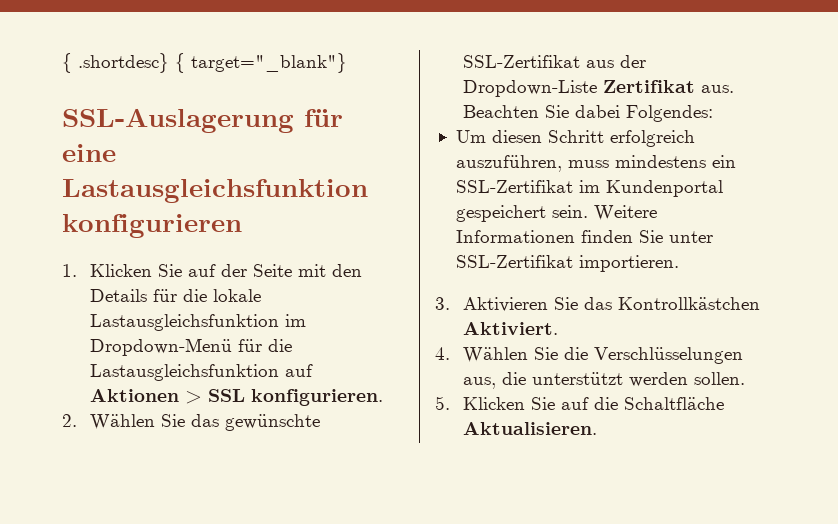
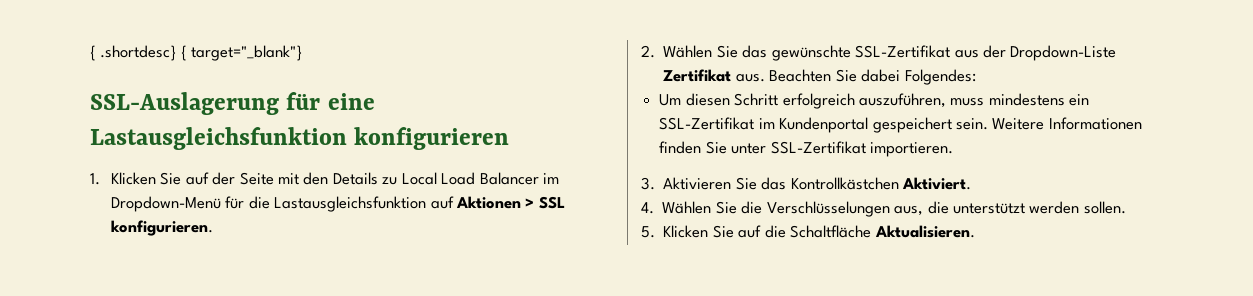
- 1. Klicken Sie auf der Seite mit den Details für die lokale Lastausgleichsfunktion im Dropdown-Menü für die Lastausgleichsfunktion auf Aktionen > SSL konfigurieren.
+ 1. Klicken Sie auf der Seite mit den Details zu Local Load Balancer im Dropdown-Menü für die Lastausgleichsfunktion auf Aktionen > SSL konfigurieren.

